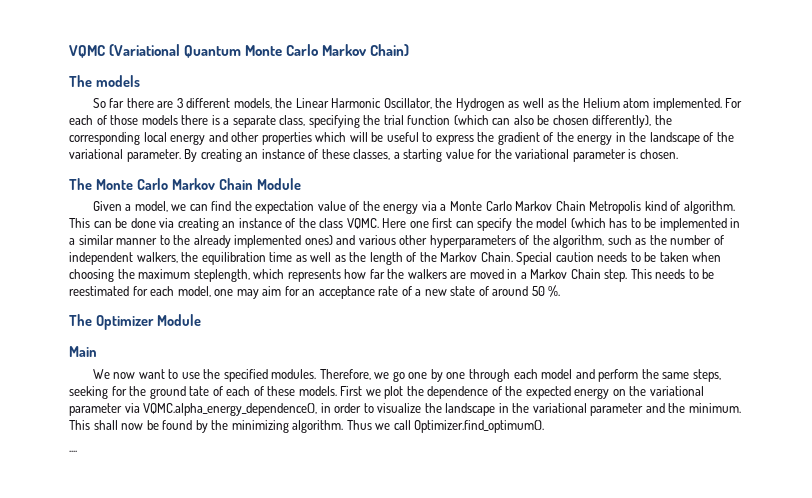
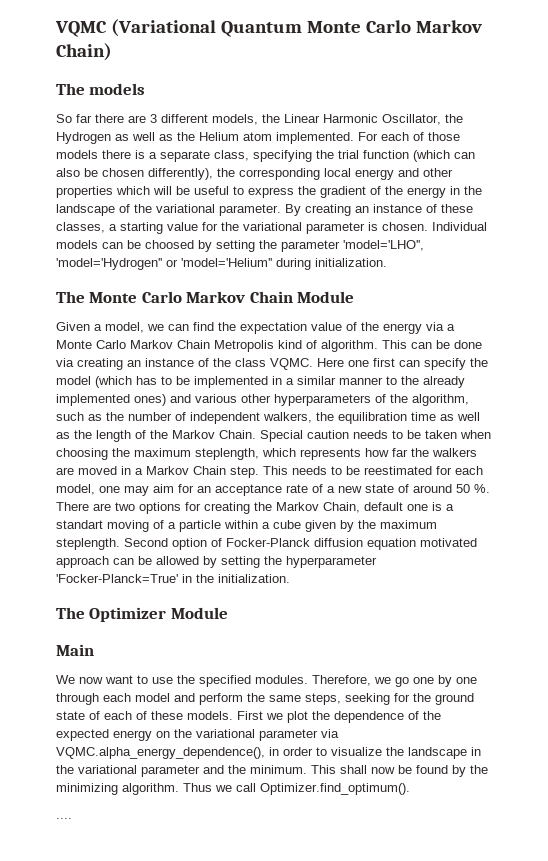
+ Individual models can be choosed by setting the parameter 'model='LHO'', 'model='Hydrogen'' or 'model='Helium'' during initialization.
+ There are two options for creating the Markov Chain, default one is a standart moving of a particle within a cube given by the maximum steplength. Second option of Focker-Planck diffusion equation motivated approach can be allowed by setting the hyperparameter 'Focker-Planck=True' in the initialization.
- Therefore, we go one by one through each model and perform the same steps, seeking for the ground tate of each of these models.
+ Therefore, we go one by one through each model and perform the same steps, seeking for the ground state of each of these models.

